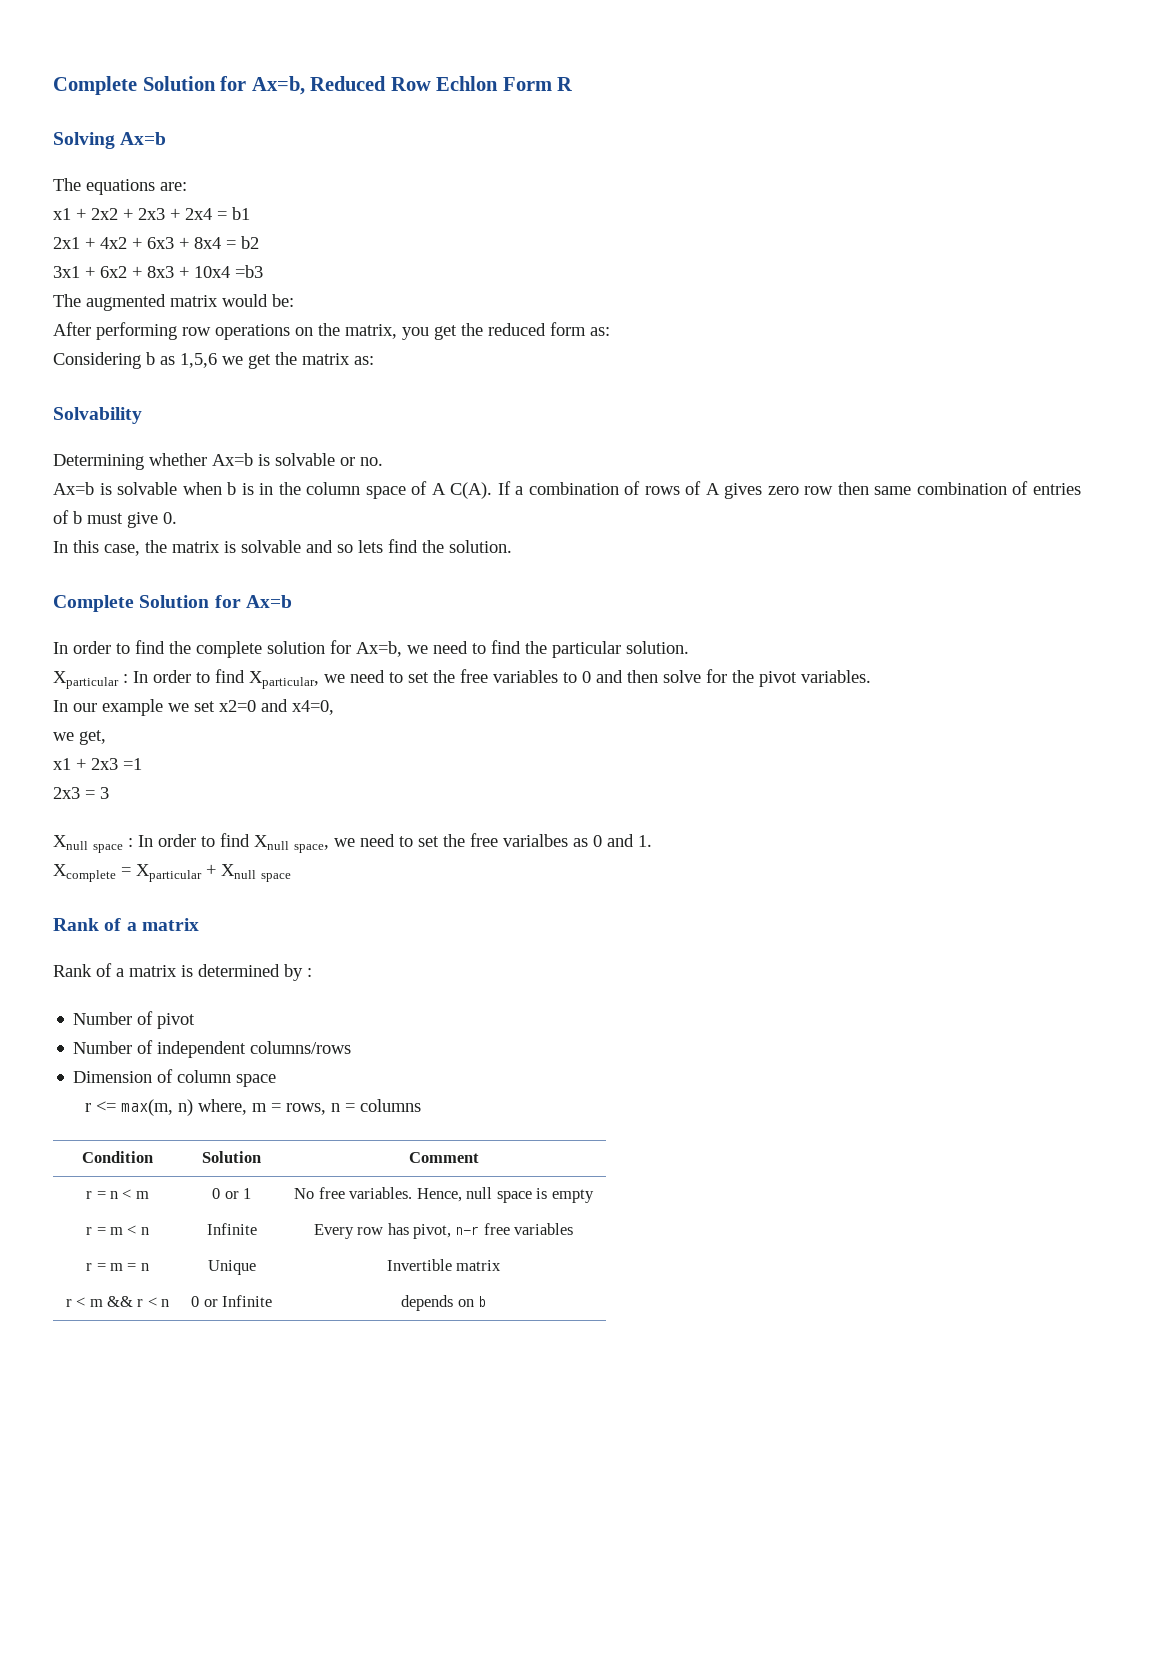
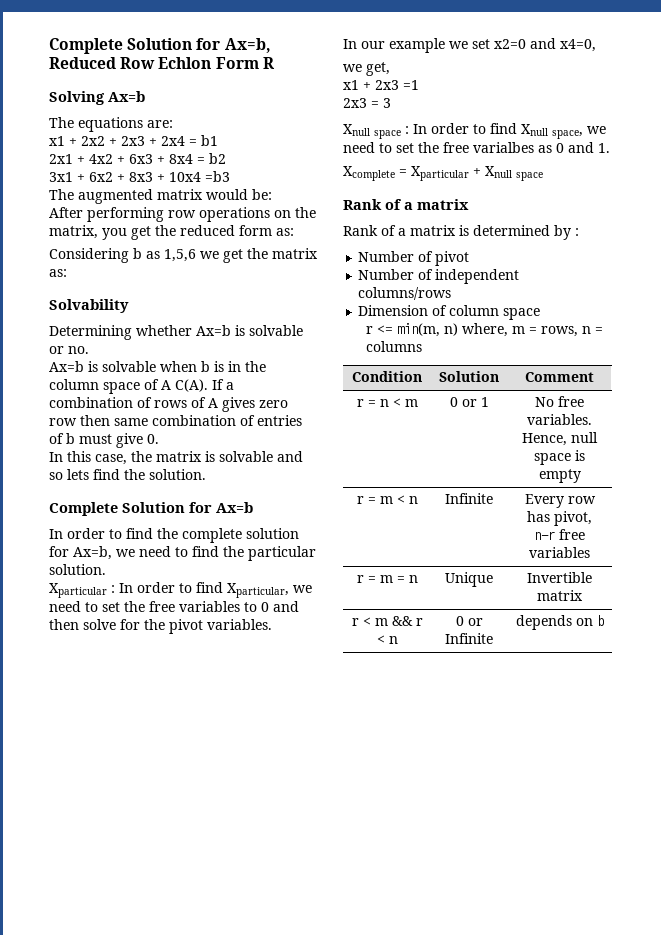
- r <= max(m, n) where, m = rows, n = columns
+ r <= min(m, n) where, m = rows, n = columns

